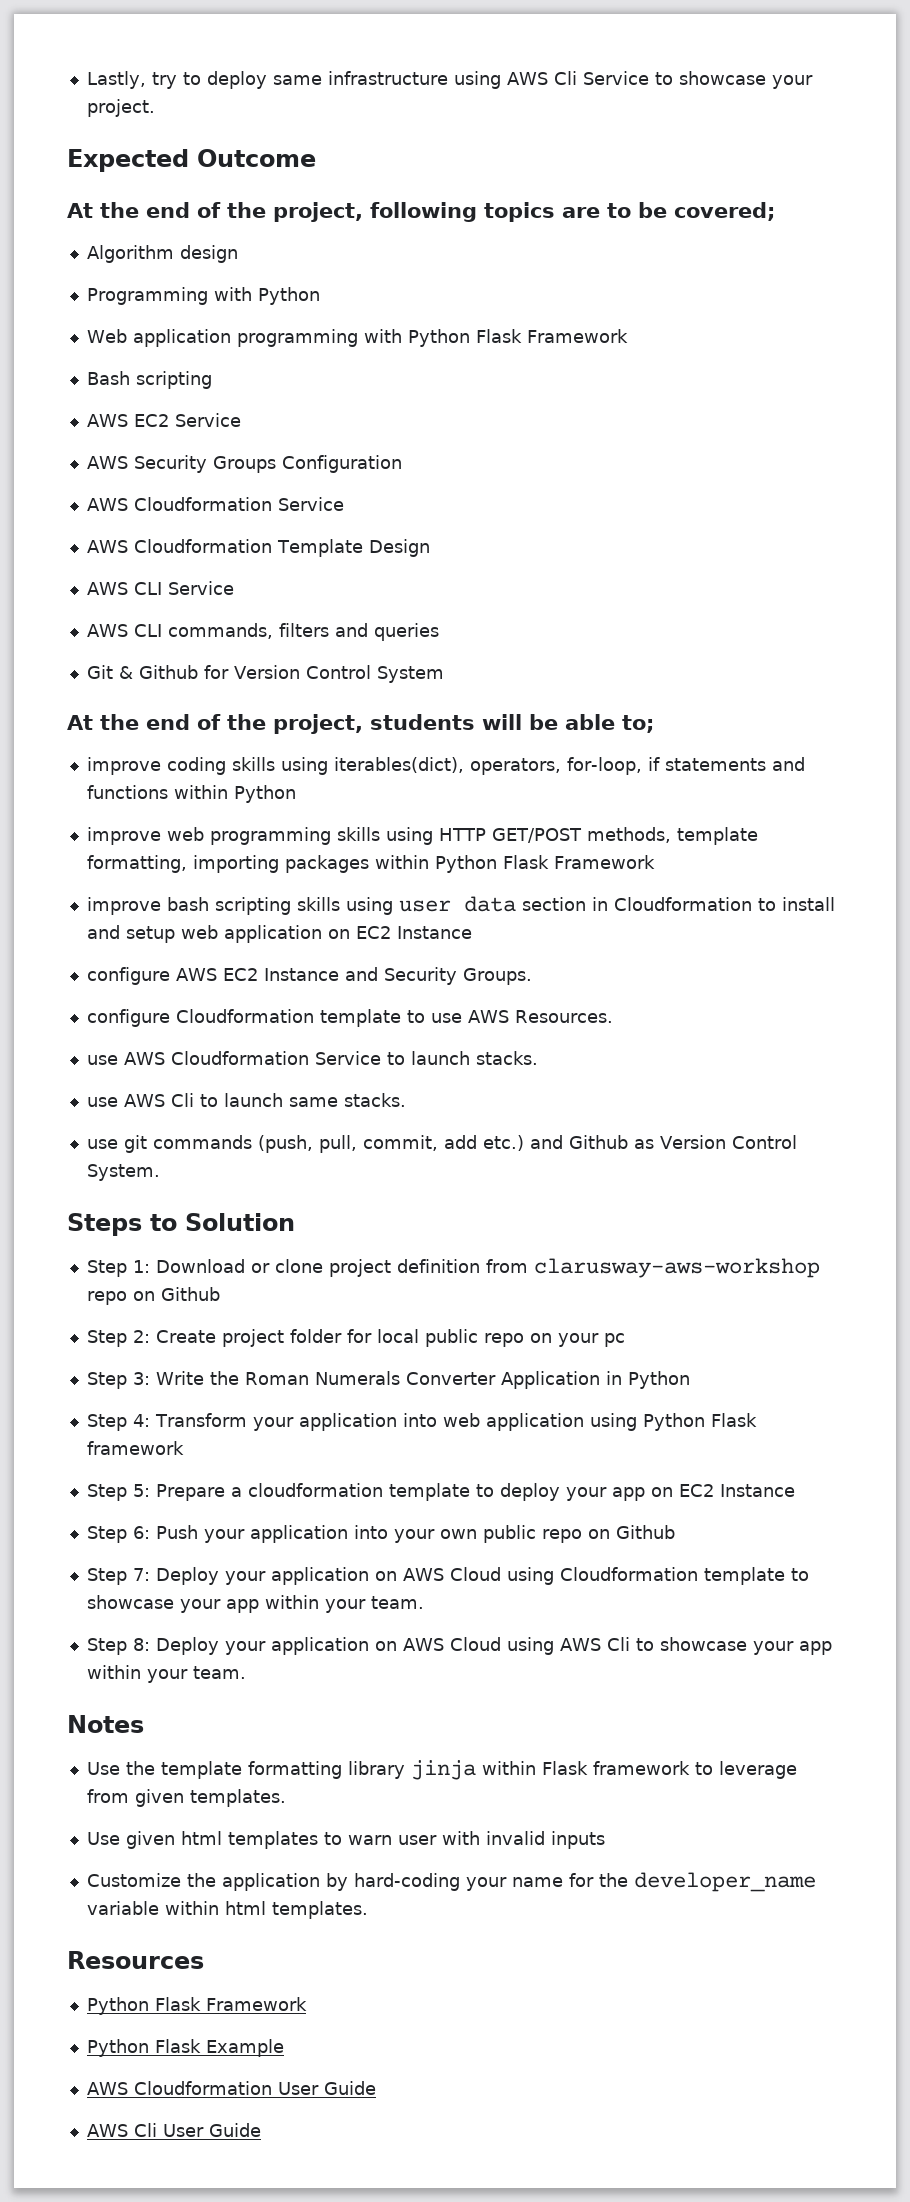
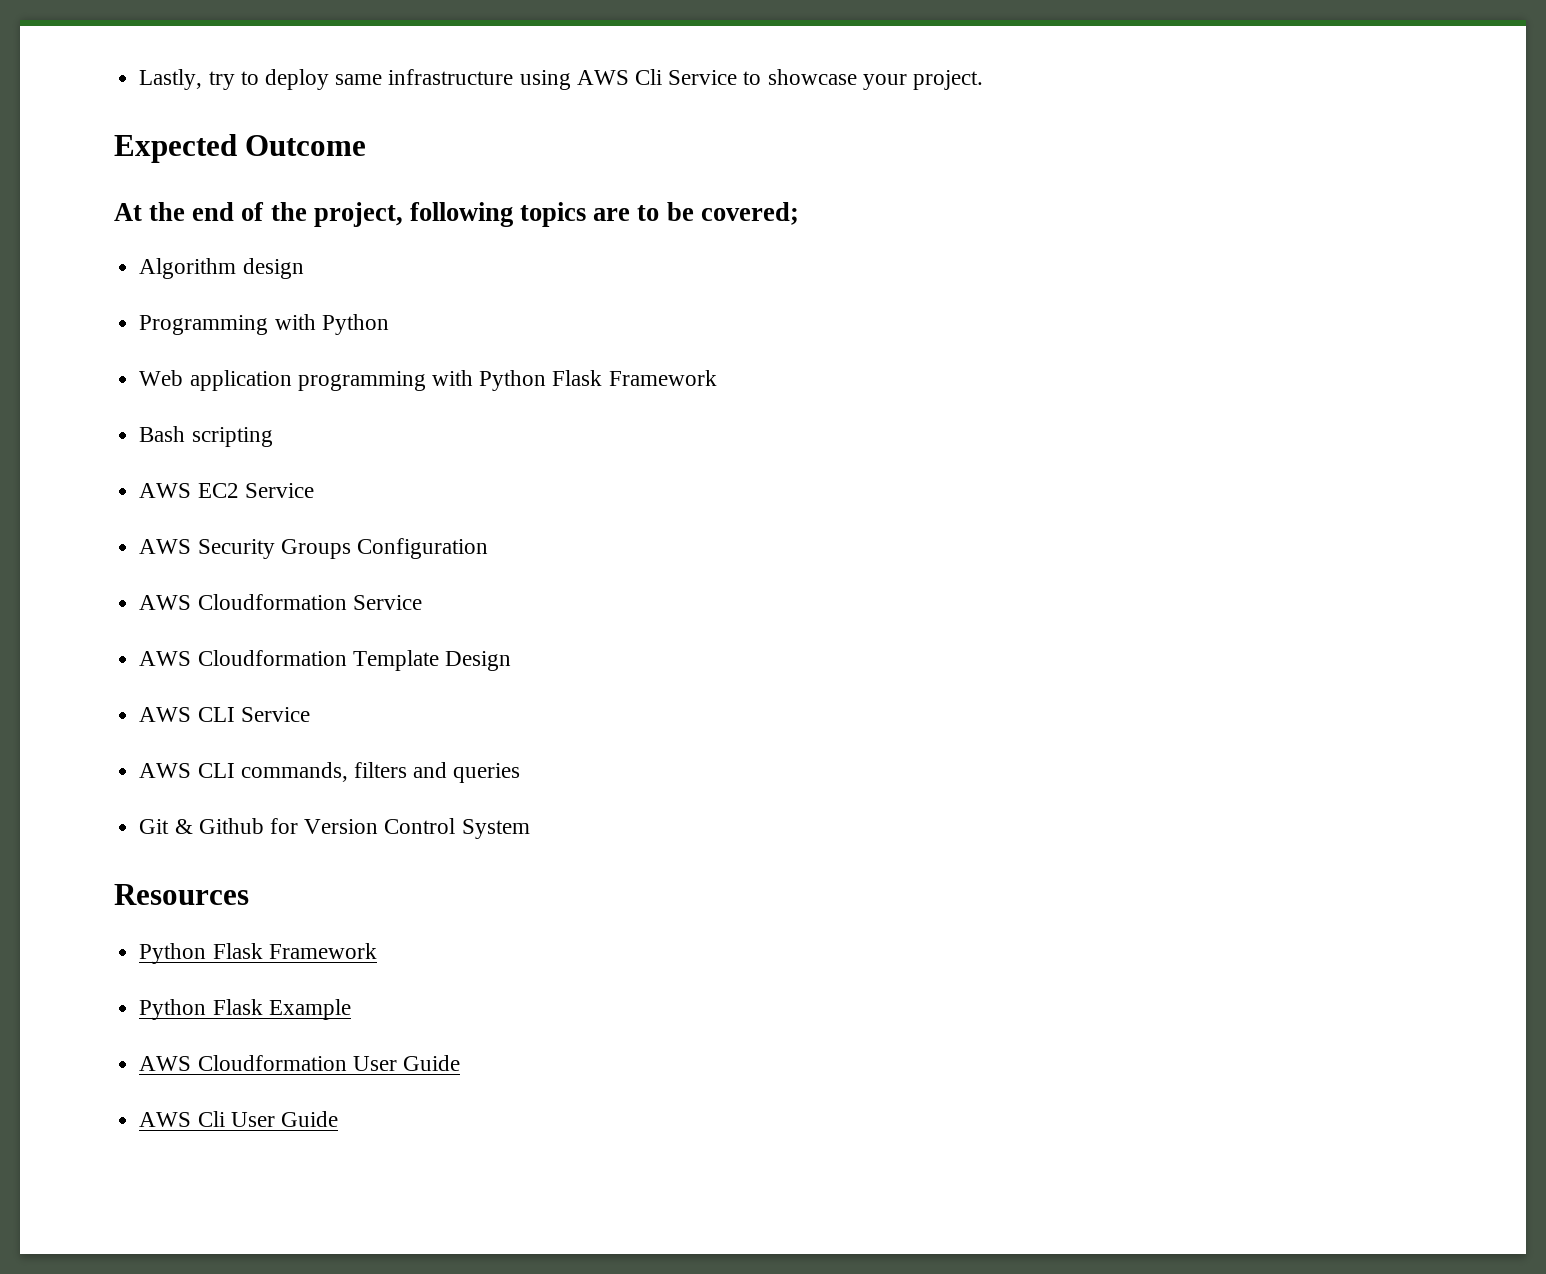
- At the end of the project, students will be able to;
- improve coding skills using iterables(dict), operators, for-loop, if statements and functions within Python
- improve web programming skills using HTTP GET/POST methods, template formatting, importing packages within Python Flask Framework
- improve bash scripting skills using user data section in Cloudformation to install and setup web application on EC2 Instance
- configure AWS EC2 Instance and Security Groups.
- configure Cloudformation template to use AWS Resources.
- use AWS Cloudformation Service to launch stacks.
- use AWS Cli to launch same stacks.
- use git commands (push, pull, commit, add etc.) and Github as Version Control System.
- Steps to Solution
- Step 1: Download or clone project definition from clarusway-aws-workshop repo on Github
- Step 2: Create project folder for local public repo on your pc
- Step 3: Write the Roman Numerals Converter Application in Python
- Step 4: Transform your application into web application using Python Flask framework
- Step 5: Prepare a cloudformation template to deploy your app on EC2 Instance
- Step 6: Push your application into your own public repo on Github
- Step 7: Deploy your application on AWS Cloud using Cloudformation template to showcase your app within your team.
- Step 8: Deploy your application on AWS Cloud using AWS Cli to showcase your app within your team.
- Notes
- Use the template formatting library jinja within Flask framework to leverage from given templates.
- Use given html templates to warn user with invalid inputs
- Customize the application by hard-coding your name for the developer_name variable within html templates.

